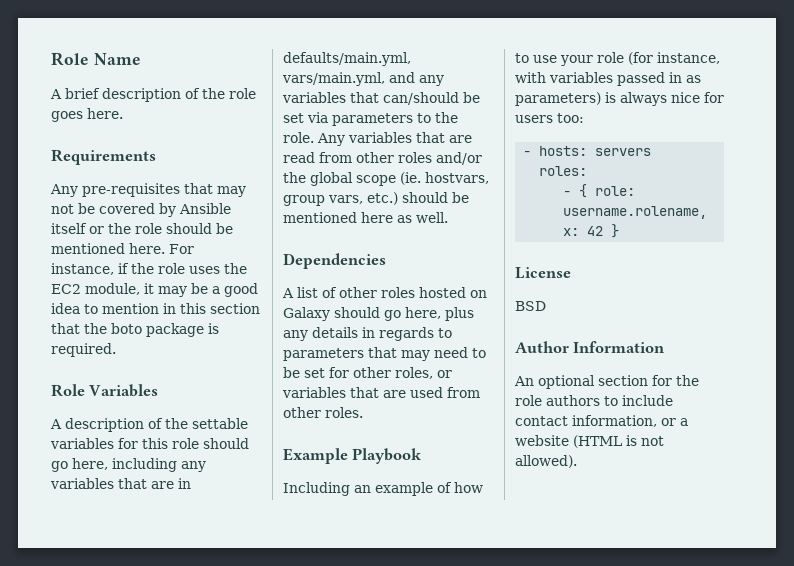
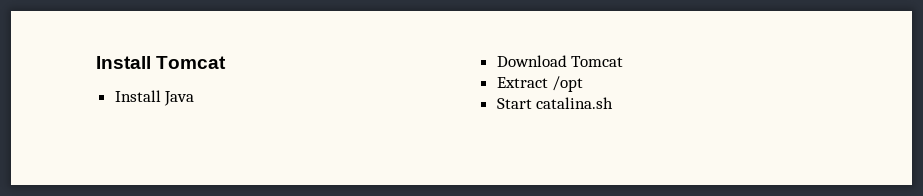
- Role Name
- A brief description of the role goes here.
- Requirements
- Any pre-requisites that may not be covered by Ansible itself or the role should be mentioned here. For instance, if the role uses the EC2 module, it may be a good idea to mention in this section that the boto package is required.
- Role Variables
- A description of the settable variables for this role should go here, including any variables that are in defaults/main.yml, vars/main.yml, and any variables that can/should be set via parameters to the role. Any variables that are read from other roles and/or the global scope (ie. hostvars, group vars, etc.) should be mentioned here as well.
- Dependencies
- A list of other roles hosted on Galaxy should go here, plus any details in regards to parameters that may need to be set for other roles, or variables that are used from other roles.
- Example Playbook
- Including an example of how to use your role (for instance, with variables passed in as parameters) is always nice for users too:
- - hosts: servers
- roles:
- - { role: username.rolename, x: 42 }
- License
- BSD
- Author Information
- An optional section for the role authors to include contact information, or a website (HTML is not allowed).
+ Install Tomcat
+ Install Java
+ Download Tomcat
+ Extract /opt
+ Start catalina.sh

